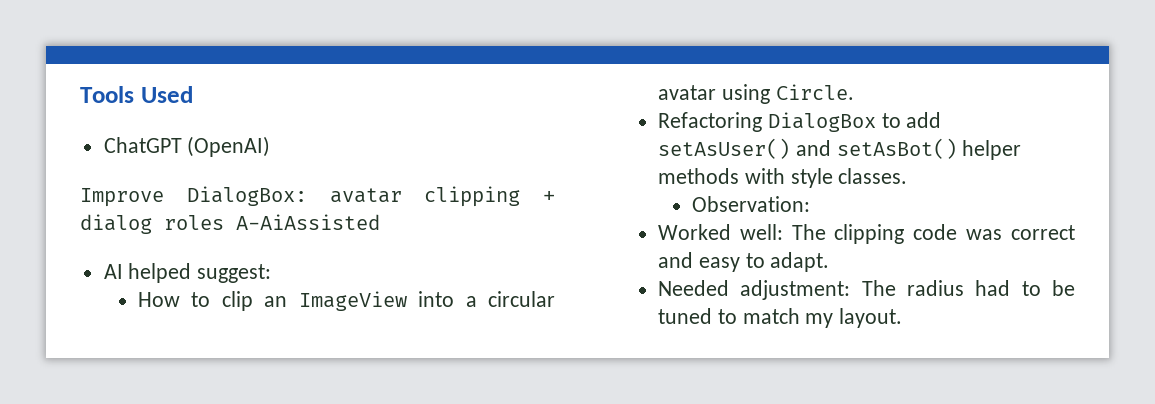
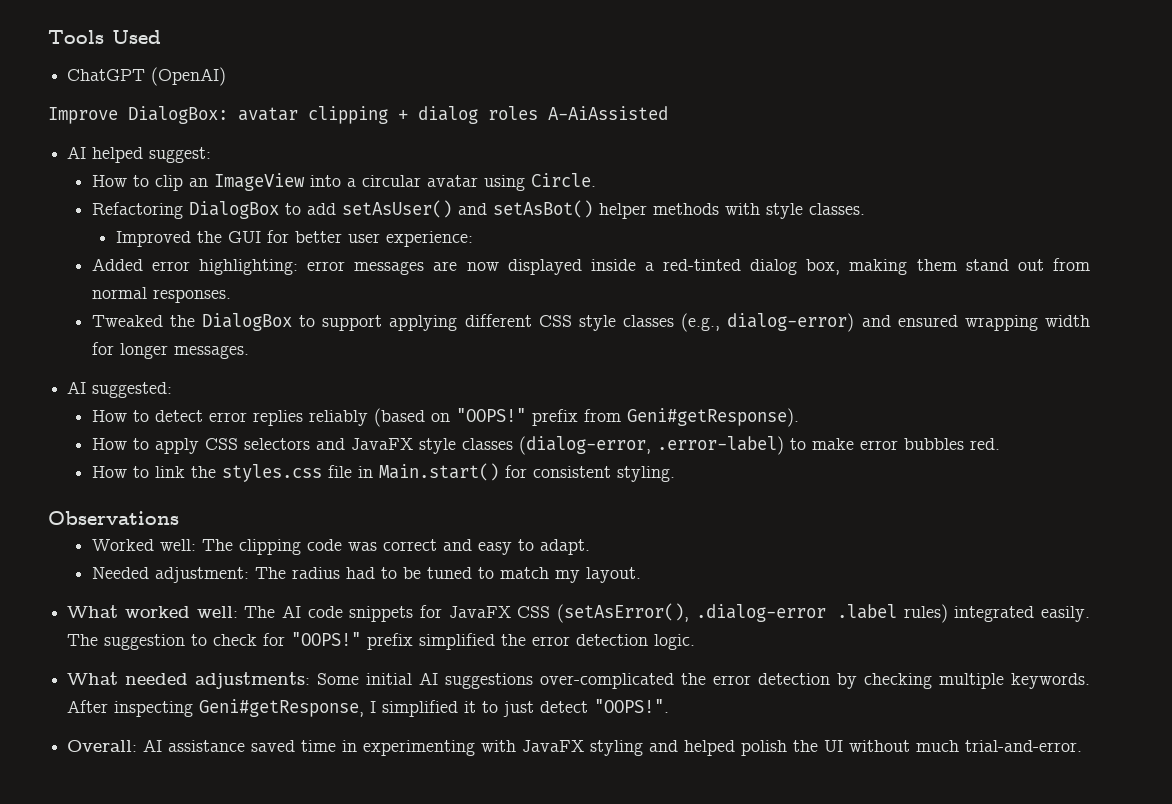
- Observation:
+ Improved the GUI for better user experience:
+ Added error highlighting: error messages are now displayed inside a red-tinted dialog box, making them stand out from normal responses.
+ Tweaked the DialogBox to support applying different CSS style classes (e.g., dialog-error) and ensured wrapping width for longer messages.
+ AI suggested:
+ How to detect error replies reliably (based on "OOPS!" prefix from Geni#getResponse).
+ How to apply CSS selectors and JavaFX style classes (dialog-error, .error-label) to make error bubbles red.
+ How to link the styles.css file in Main.start() for consistent styling.
+ Observations
+ What worked well: The AI code snippets for JavaFX CSS (setAsError(), .dialog-error .label rules) integrated easily. The suggestion to check for "OOPS!" prefix simplified the error detection logic.
+ What needed adjustments: Some initial AI suggestions over-complicated the error detection by checking multiple keywords. After inspecting Geni#getResponse, I simplified it to just detect "OOPS!".
+ Overall: AI assistance saved time in experimenting with JavaFX styling and helped polish the UI without much trial-and-error.

